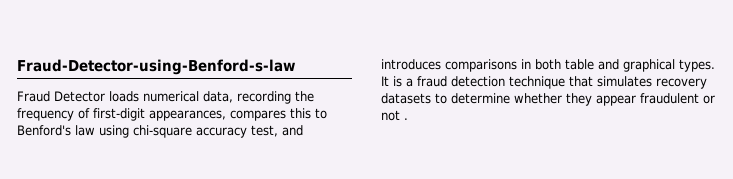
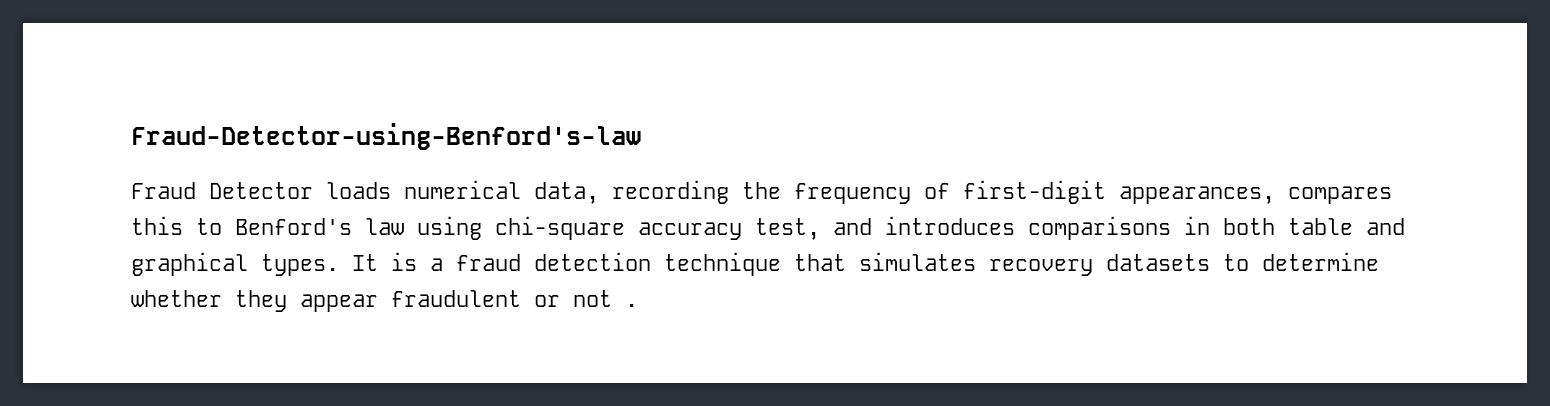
- Fraud-Detector-using-Benford-s-law
+ Fraud-Detector-using-Benford's-law

